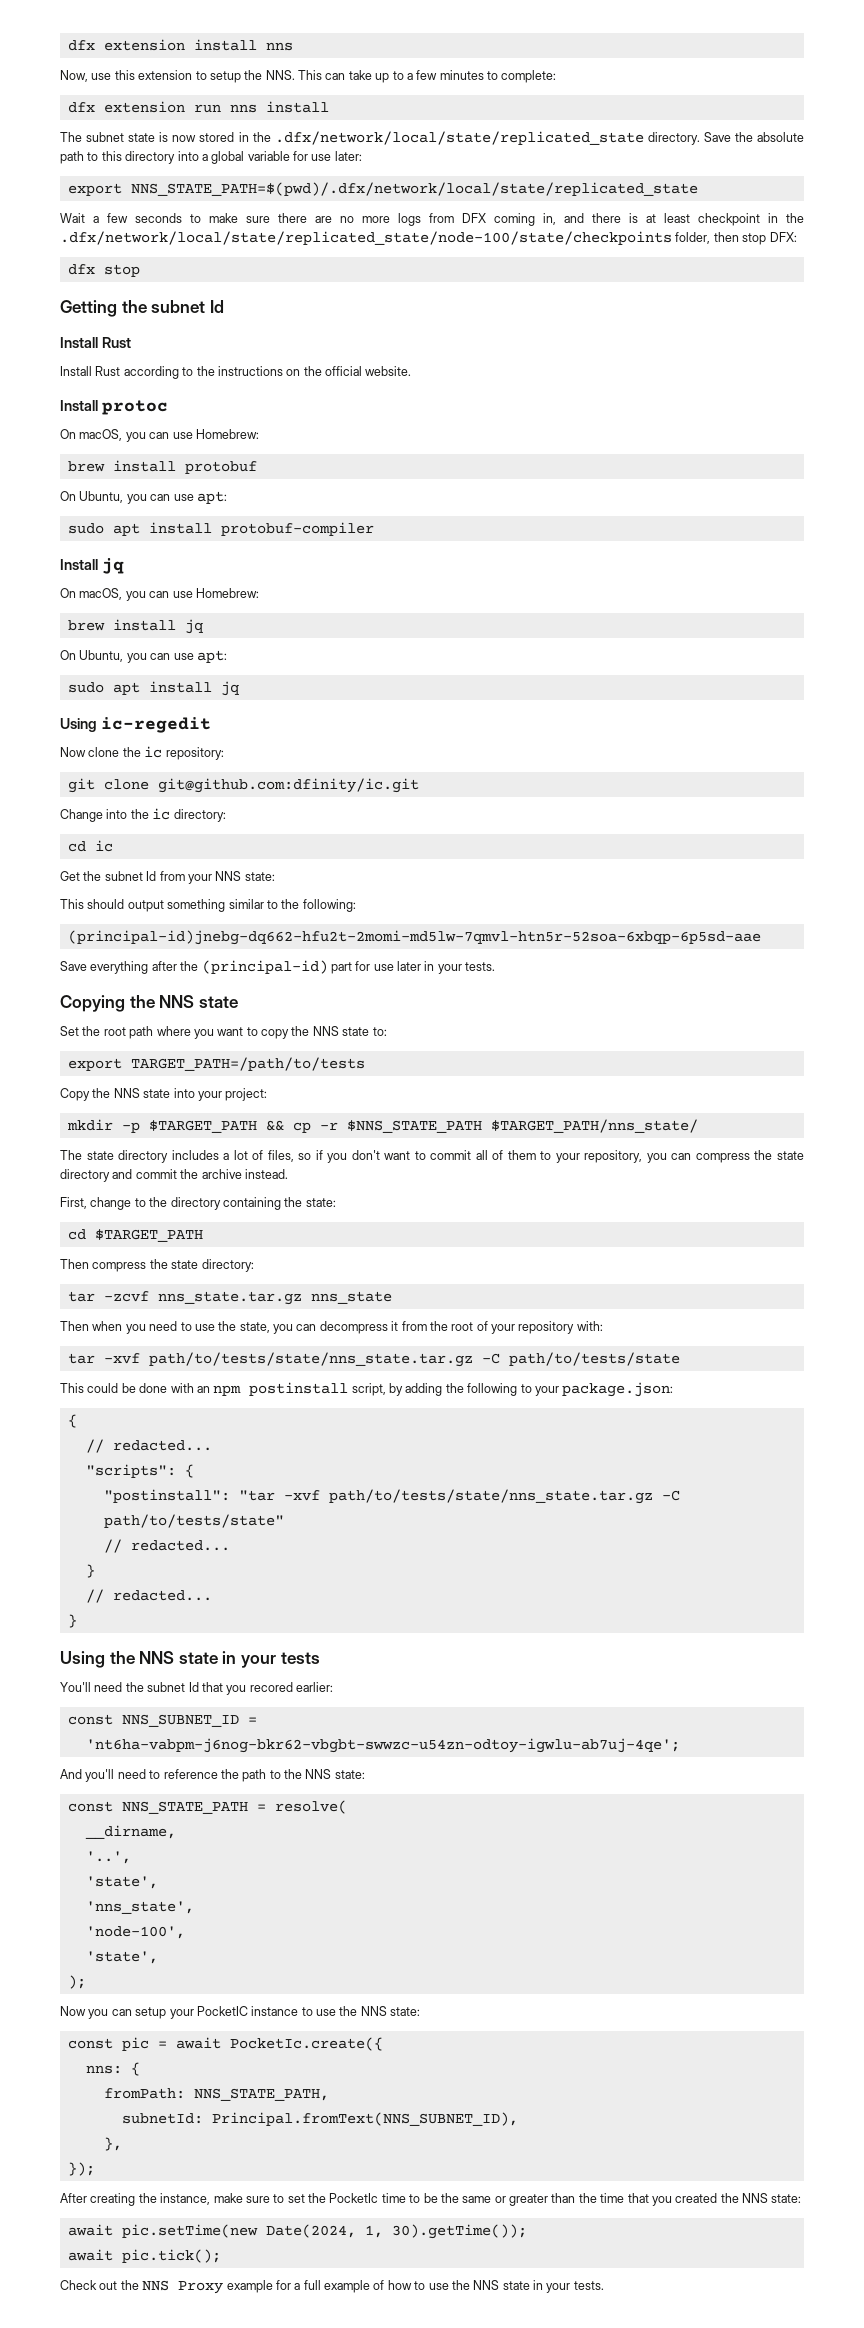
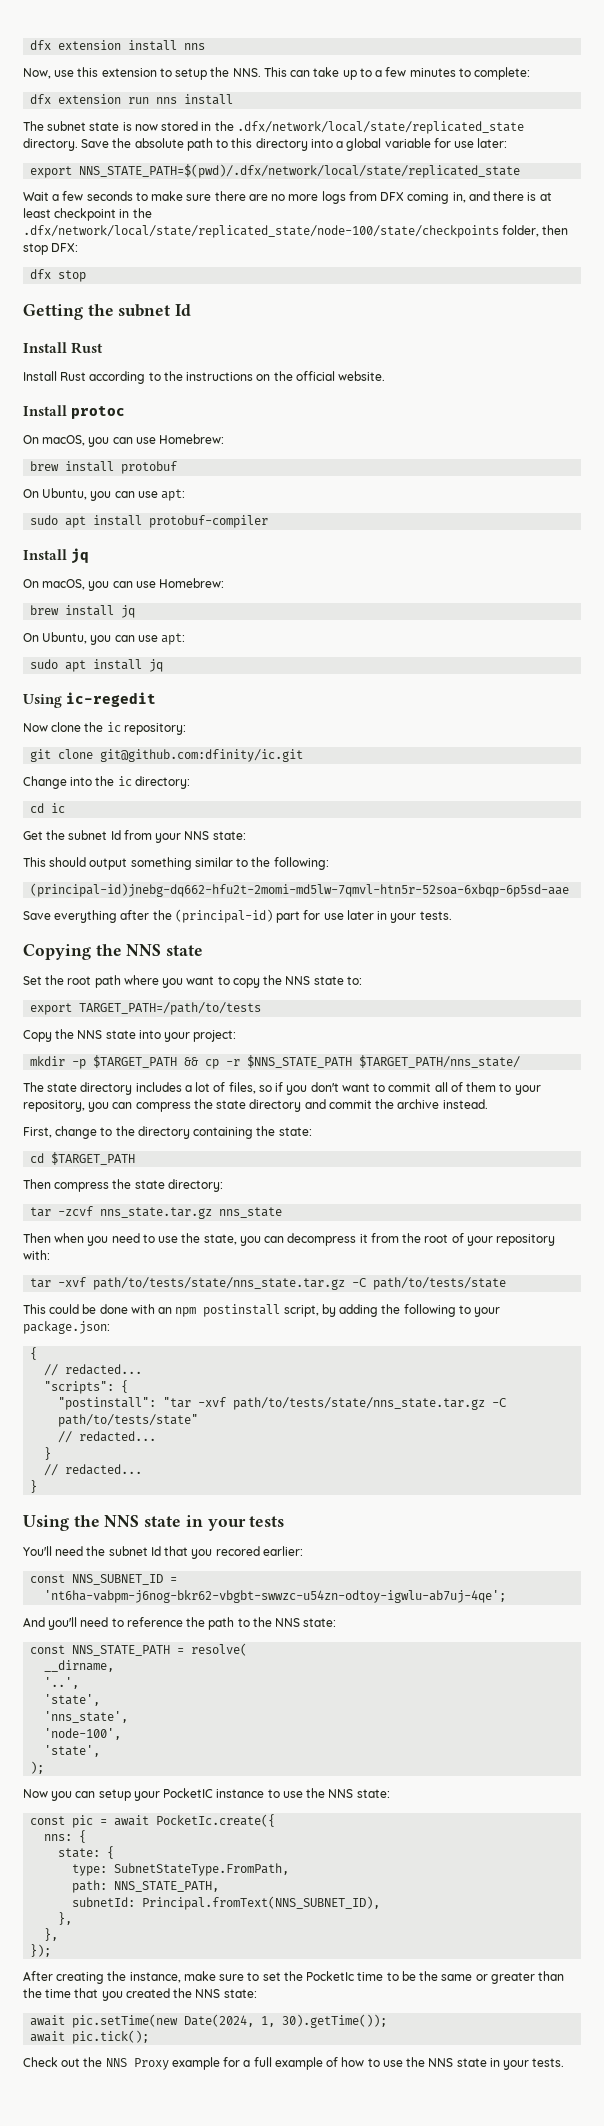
- fromPath: NNS_STATE_PATH,
+ state: {
+ type: SubnetStateType.FromPath,
+ path: NNS_STATE_PATH,
  subnetId: Principal.fromText(NNS_SUBNET_ID),
+ },

